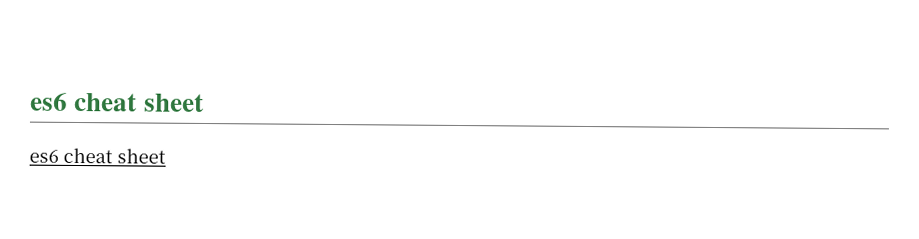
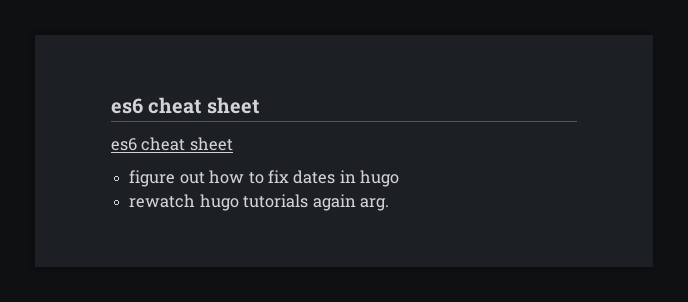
+ figure out how to fix dates in hugo
+ rewatch hugo tutorials again arg.

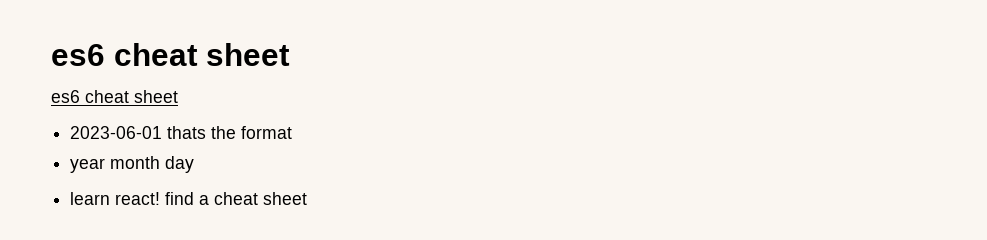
- figure out how to fix dates in hugo
- rewatch hugo tutorials again arg.
+ 2023-06-01 thats the format
+ year month day
+ learn react! find a cheat sheet

